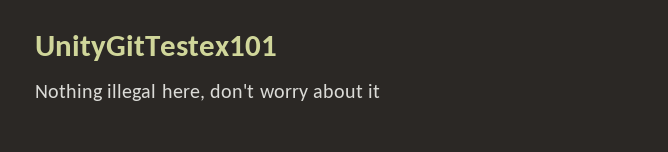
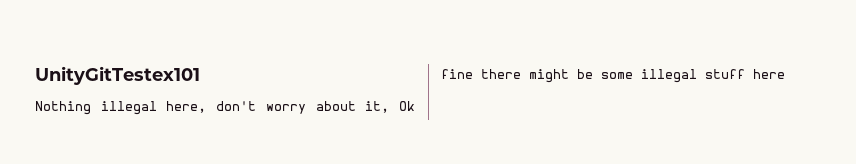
- Nothing illegal here, don't worry about it
+ Nothing illegal here, don't worry about it, Ok fine there might be some illegal stuff here

